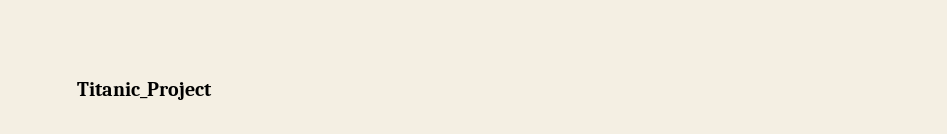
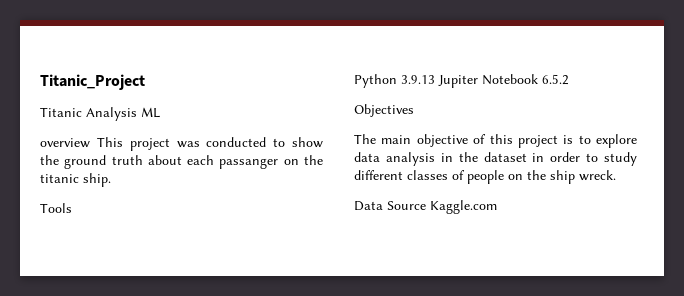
+ Titanic Analysis ML
+ overview This project was conducted to show the ground truth about each passanger on the titanic ship.
+ Tools
+ Python 3.9.13 Jupiter Notebook 6.5.2
+ Objectives
+ The main objective of this project is to explore data analysis in the dataset in order to study different classes of people on the ship wreck.
+ Data Source Kaggle.com

